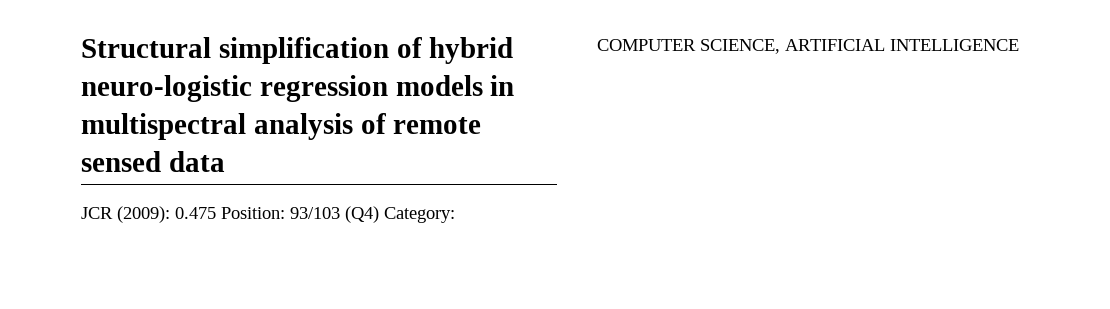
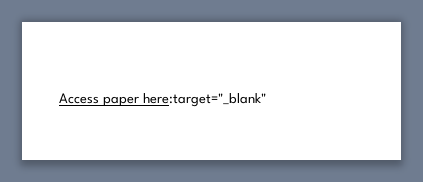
- Structural simplification of hybrid neuro-logistic regression models in multispectral analysis of remote sensed data
- JCR (2009): 0.475 Position: 93/103 (Q4) Category: COMPUTER SCIENCE, ARTIFICIAL INTELLIGENCE
+ Access paper here:target="_blank"

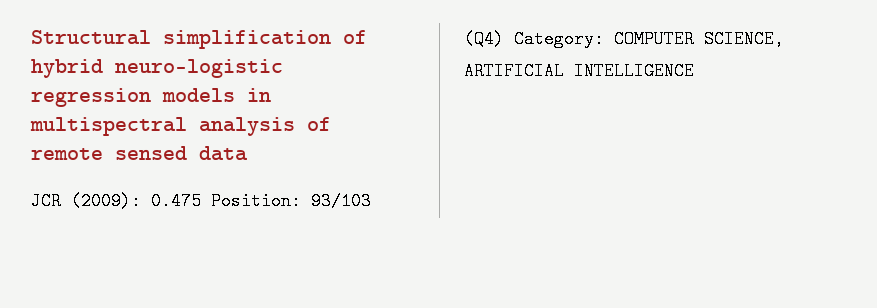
- Access paper here:target="_blank"
+ Structural simplification of hybrid neuro-logistic regression models in multispectral analysis of remote sensed data
+ JCR (2009): 0.475 Position: 93/103 (Q4) Category: COMPUTER SCIENCE, ARTIFICIAL INTELLIGENCE

